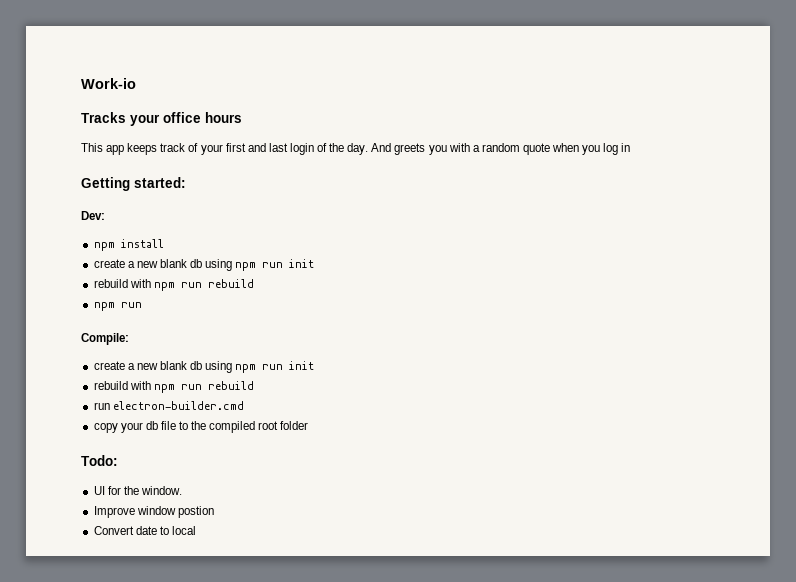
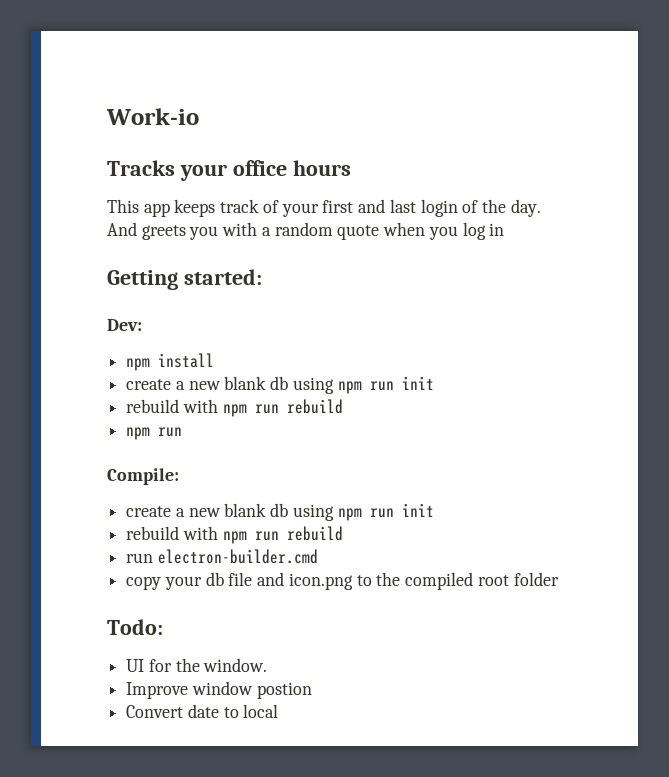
- copy your db file to the compiled root folder
+ copy your db file and icon.png to the compiled root folder

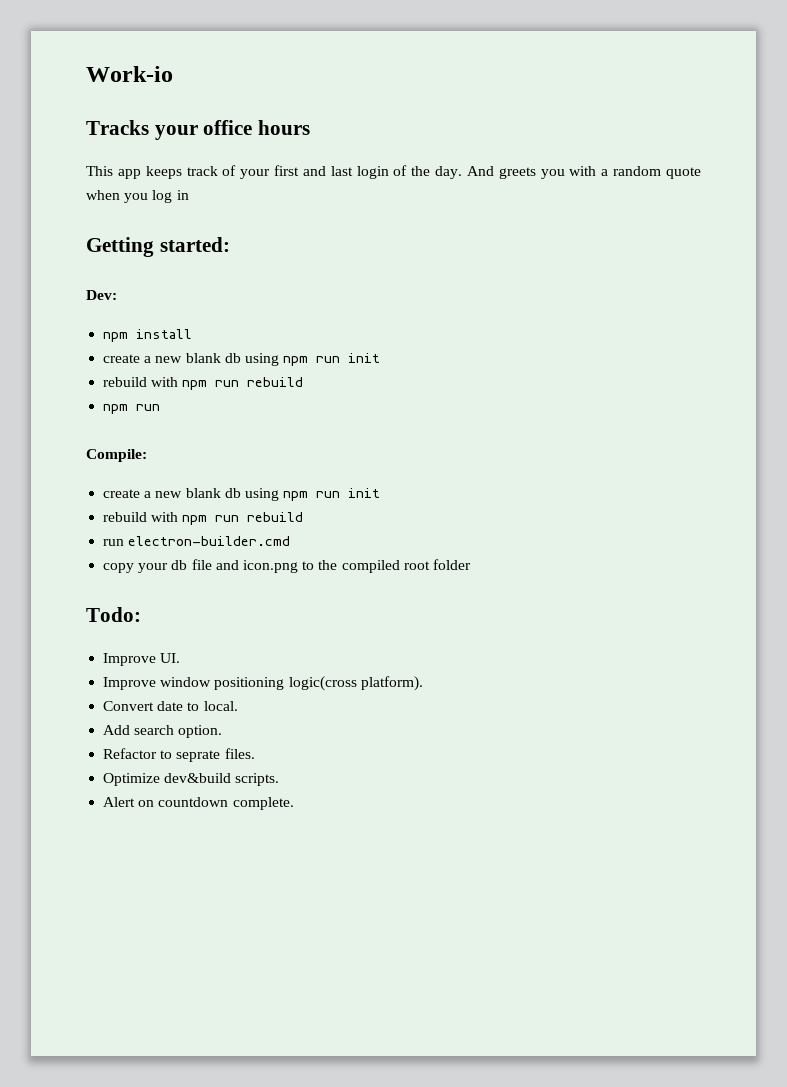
- UI for the window.
+ Improve UI.
- Improve window postion
+ Improve window positioning logic(cross platform).
- Convert date to local
+ Convert date to local.
+ Add search option.
+ Refactor to seprate files.
+ Optimize dev&build scripts.
+ Alert on countdown complete.

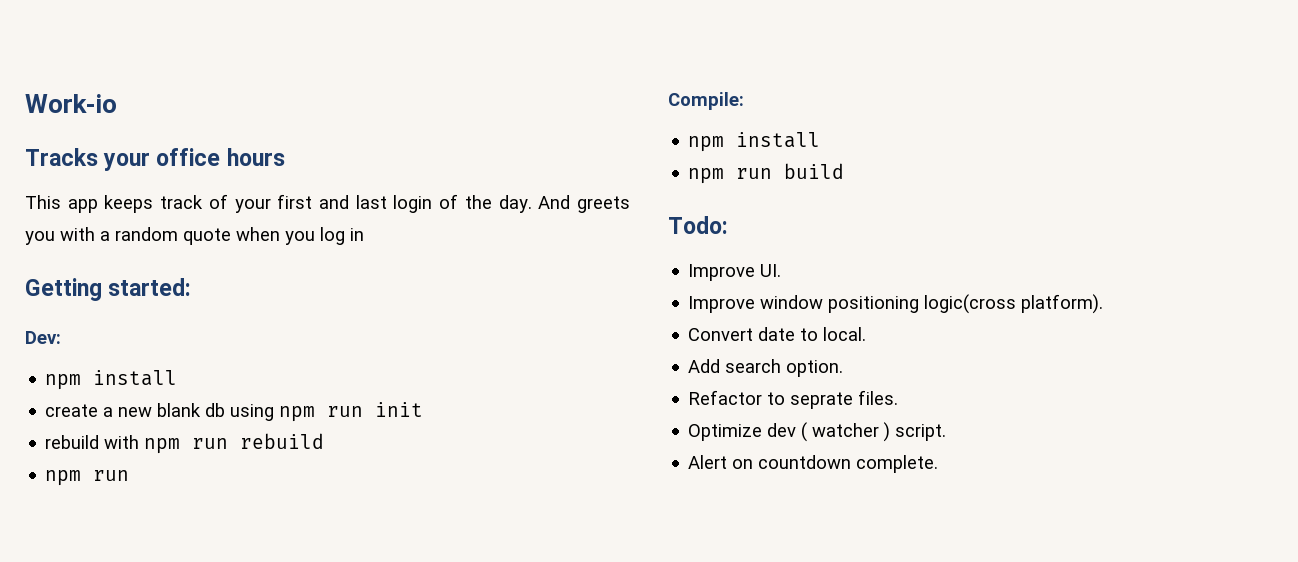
  Compile:
- create a new blank db using npm run init
- rebuild with npm run rebuild
- run electron-builder.cmd
- copy your db file and icon.png to the compiled root folder
+ npm install
+ npm run build
- Optimize dev&build scripts.
+ Optimize dev ( watcher ) script.

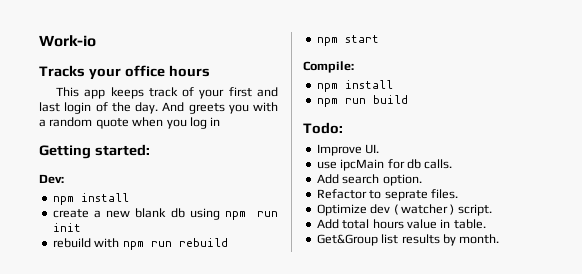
  rebuild with npm run rebuild
- npm run
+ npm start
- Improve window positioning logic(cross platform).
- Convert date to local.
+ use ipcMain for db calls.
- Alert on countdown complete.
+ Add total hours value in table.
+ Get&Group list results by month.

